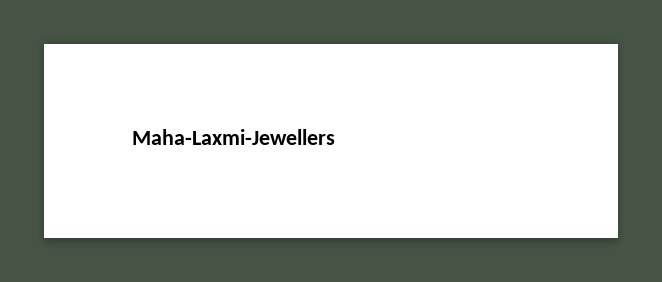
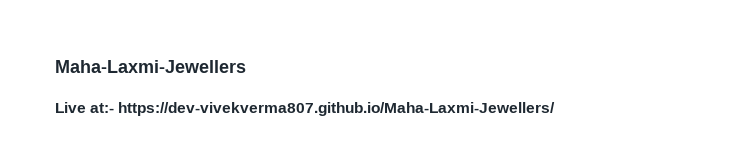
+ Live at:- https://dev-vivekverma807.github.io/Maha-Laxmi-Jewellers/

